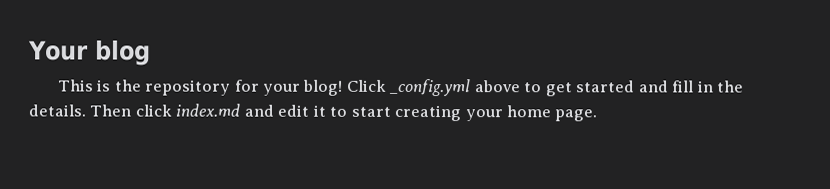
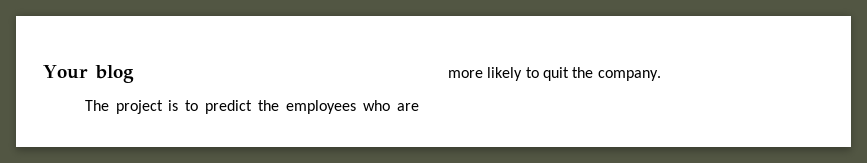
- This is the repository for your blog! Click _config.yml above to get started and fill in the details. Then click index.md and edit it to start creating your home page.
+ The project is to predict the employees who are more likely to quit the company.

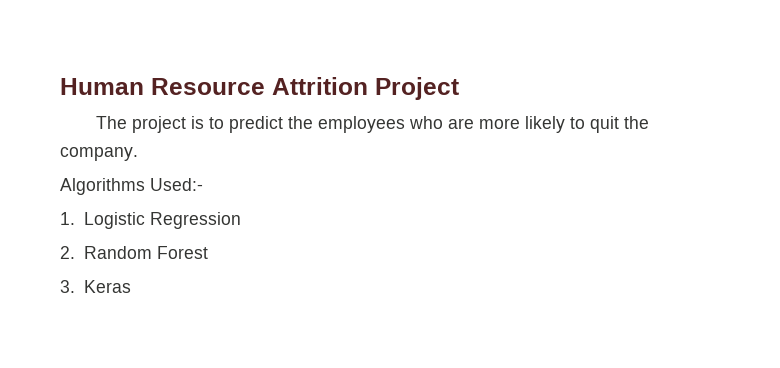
- Your blog
+ Human Resource Attrition Project
+ Algorithms Used:-
+ 1. Logistic Regression
+ 2. Random Forest
+ 3. Keras

